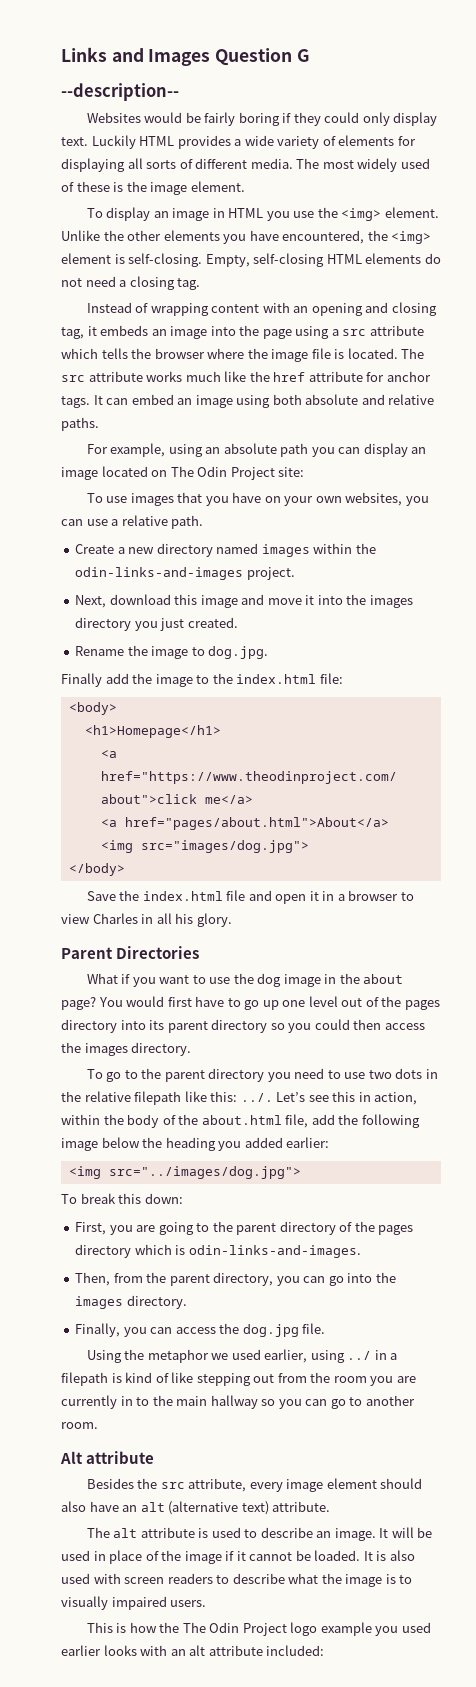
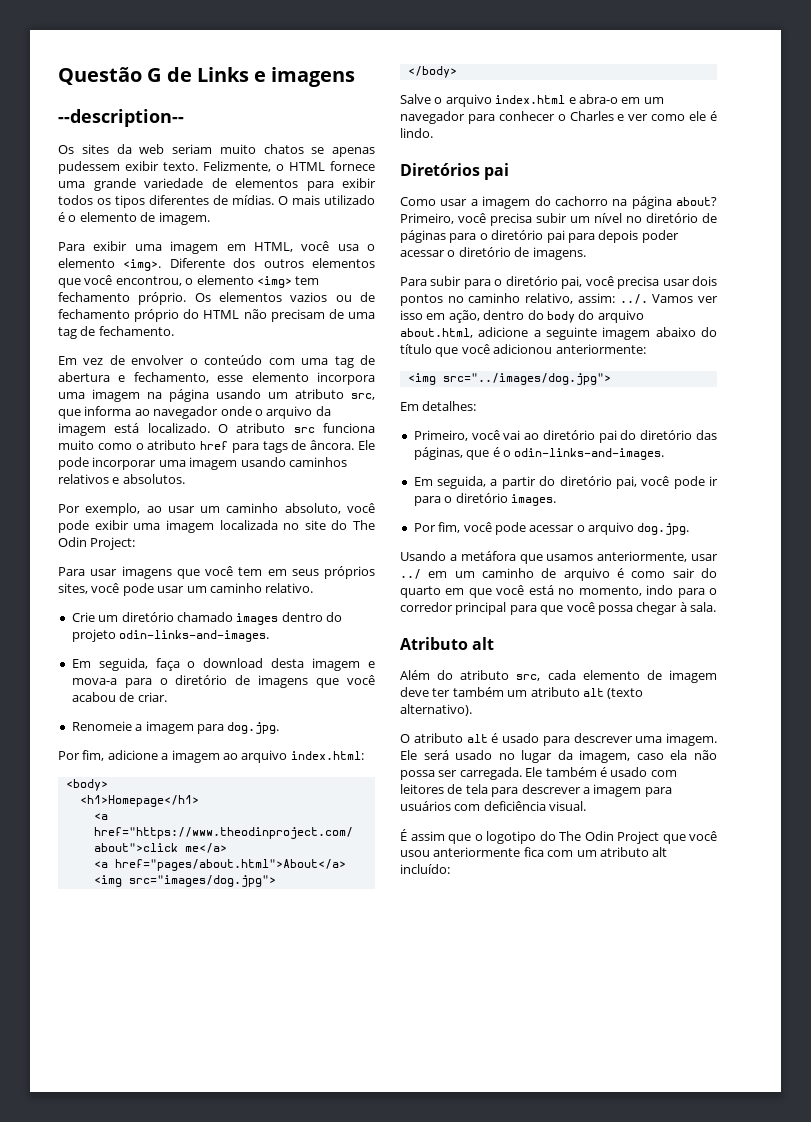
- Links and Images Question G
+ Questão G de Links e imagens
  --description--
- Websites would be fairly boring if they could only display text. Luckily HTML provides a wide variety of elements for displaying all sorts of different media. The most widely used of these is the image element.
- To display an image in HTML you use the <img> element. Unlike the other elements you have encountered, the <img> element is self-closing. Empty, self-closing HTML elements do not need a closing tag.
- Instead of wrapping content with an opening and closing tag, it embeds an image into the page using a src attribute which tells the browser where the image file is located. The src attribute works much like the href attribute for anchor tags. It can embed an image using both absolute and relative paths.
- For example, using an absolute path you can display an image located on The Odin Project site:
- To use images that you have on your own websites, you can use a relative path.
- Create a new directory named images within the odin-links-and-images project.
- Next, download this image and move it into the images directory you just created.
- Rename the image to dog.jpg.
- Finally add the image to the index.html file:
+ Os sites da web seriam muito chatos se apenas pudessem exibir texto. Felizmente, o HTML fornece uma grande variedade de elementos para exibir todos os tipos diferentes de mídias. O mais utilizado é o elemento de imagem.
+ Para exibir uma imagem em HTML, você usa o elemento <img>. Diferente dos outros elementos que você encontrou, o elemento <img> tem fechamento próprio. Os elementos vazios ou de fechamento próprio do HTML não precisam de uma tag de fechamento.
+ Em vez de envolver o conteúdo com uma tag de abertura e fechamento, esse elemento incorpora uma imagem na página usando um atributo src, que informa ao navegador onde o arquivo da imagem está localizado. O atributo src funciona muito como o atributo href para tags de âncora. Ele pode incorporar uma imagem usando caminhos relativos e absolutos.
+ Por exemplo, ao usar um caminho absoluto, você pode exibir uma imagem localizada no site do The Odin Project:
+ Para usar imagens que você tem em seus próprios sites, você pode usar um caminho relativo.
+ Crie um diretório chamado images dentro do projeto odin-links-and-images.
+ Em seguida, faça o download desta imagem e mova-a para o diretório de imagens que você acabou de criar.
+ Renomeie a imagem para dog.jpg.
+ Por fim, adicione a imagem ao arquivo index.html:
- Save the index.html file and open it in a browser to view Charles in all his glory.
- Parent Directories
- What if you want to use the dog image in the about page? You would first have to go up one level out of the pages directory into its parent directory so you could then access the images directory.
- To go to the parent directory you need to use two dots in the relative filepath like this: ../. Let’s see this in action, within the body of the about.html file, add the following image below the heading you added earlier:
+ Salve o arquivo index.html e abra-o em um navegador para conhecer o Charles e ver como ele é lindo.
+ Diretórios pai
+ Como usar a imagem do cachorro na página about? Primeiro, você precisa subir um nível no diretório de páginas para o diretório pai para depois poder acessar o diretório de imagens.
+ Para subir para o diretório pai, você precisa usar dois pontos no caminho relativo, assim: ../. Vamos ver isso em ação, dentro do body do arquivo about.html, adicione a seguinte imagem abaixo do título que você adicionou anteriormente:
  <img src="../images/dog.jpg">
- To break this down:
- First, you are going to the parent directory of the pages directory which is odin-links-and-images.
- Then, from the parent directory, you can go into the images directory.
- Finally, you can access the dog.jpg file.
- Using the metaphor we used earlier, using ../ in a filepath is kind of like stepping out from the room you are currently in to the main hallway so you can go to another room.
- Alt attribute
- Besides the src attribute, every image element should also have an alt (alternative text) attribute.
- The alt attribute is used to describe an image. It will be used in place of the image if it cannot be loaded. It is also used with screen readers to describe what the image is to visually impaired users.
- This is how the The Odin Project logo example you used earlier looks with an alt attribute included:
+ Em detalhes:
+ Primeiro, você vai ao diretório pai do diretório das páginas, que é o odin-links-and-images.
+ Em seguida, a partir do diretório pai, você pode ir para o diretório images.
+ Por fim, você pode acessar o arquivo dog.jpg.
+ Usando a metáfora que usamos anteriormente, usar ../ em um caminho de arquivo é como sair do quarto em que você está no momento, indo para o corredor principal para que você possa chegar à sala.
+ Atributo alt
+ Além do atributo src, cada elemento de imagem deve ter também um atributo alt (texto alternativo).
+ O atributo alt é usado para descrever uma imagem. Ele será usado no lugar da imagem, caso ela não possa ser carregada. Ele também é usado com leitores de tela para descrever a imagem para usuários com deficiência visual.
+ É assim que o logotipo do The Odin Project que você usou anteriormente fica com um atributo alt incluído:

